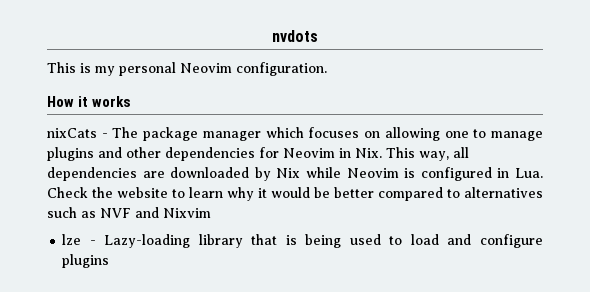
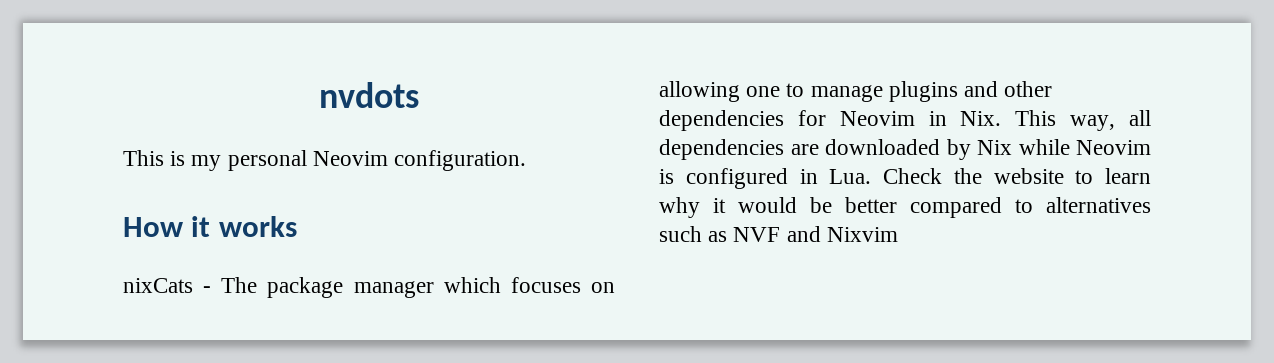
- lze - Lazy-loading library that is being used to load and configure plugins

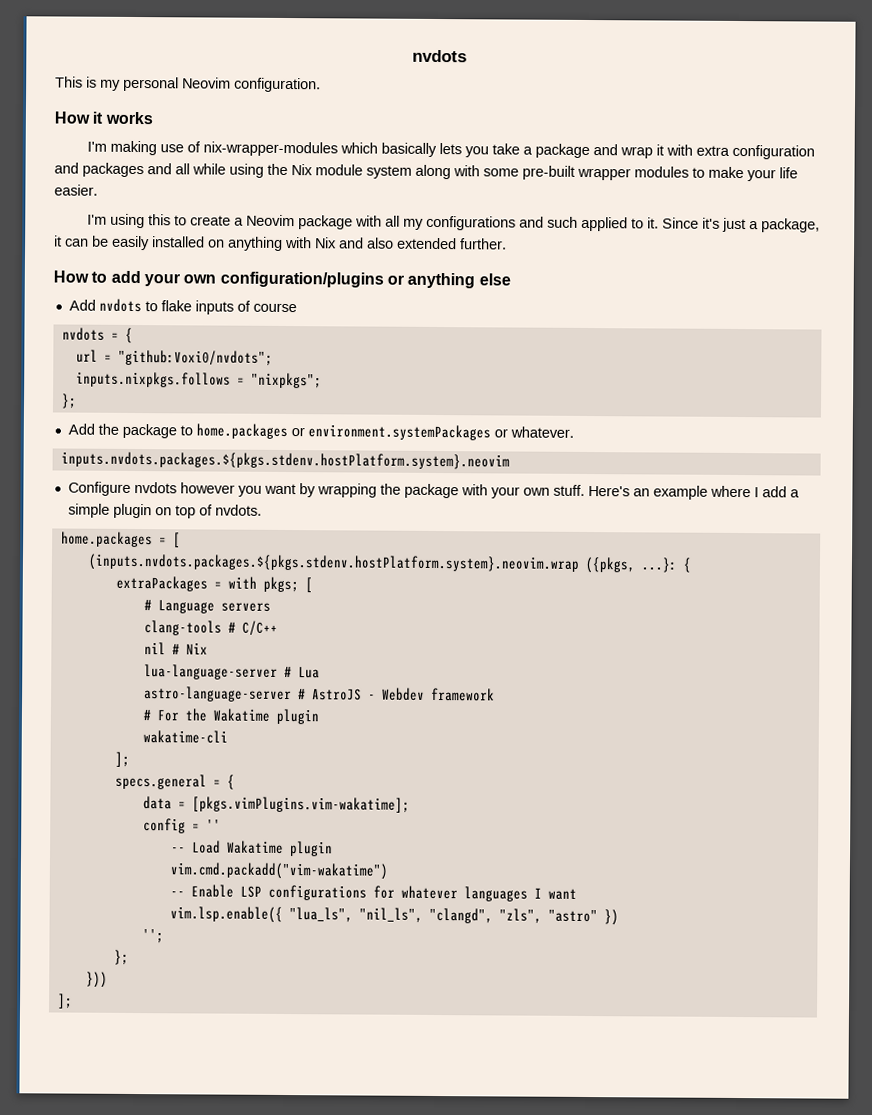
- nixCats - The package manager which focuses on allowing one to manage plugins and other dependencies for Neovim in Nix. This way, all dependencies are downloaded by Nix while Neovim is configured in Lua. Check the website to learn why it would be better compared to alternatives such as NVF and Nixvim
+ I'm making use of nix-wrapper-modules which basically lets you take a package and wrap it with extra configuration and packages and all while using the Nix module system along with some pre-built wrapper modules to make your life easier.
+ I'm using this to create a Neovim package with all my configurations and such applied to it. Since it's just a package, it can be easily installed on anything with Nix and also extended further.
+ How to add your own configuration/plugins or anything else
+ Add nvdots to flake inputs of course
+ nvdots = {
+ url = "github:Voxi0/nvdots";
+ inputs.nixpkgs.follows = "nixpkgs";
+ };
+ Add the package to home.packages or environment.systemPackages or whatever.
+ inputs.nvdots.packages.${pkgs.stdenv.hostPlatform.system}.neovim
+ Configure nvdots however you want by wrapping the package with your own stuff. Here's an example where I add a simple plugin on top of nvdots.
+ home.packages = [
+ (inputs.nvdots.packages.${pkgs.stdenv.hostPlatform.system}.neovim.wrap ({pkgs, ...}: {
+ extraPackages = with pkgs; [
+ # Language servers
+ clang-tools # C/C++
+ nil # Nix
+ lua-language-server # Lua
+ astro-language-server # AstroJS - Webdev framework
+ # For the Wakatime plugin
+ wakatime-cli
+ ];
+ specs.general = {
+ data = [pkgs.vimPlugins.vim-wakatime];
+ config = ''
+ -- Load Wakatime plugin
+ vim.cmd.packadd("vim-wakatime")
+ -- Enable LSP configurations for whatever languages I want
+ vim.lsp.enable({ "lua_ls", "nil_ls", "clangd", "zls", "astro" })
+ '';
+ };
+ }))
+ ];

